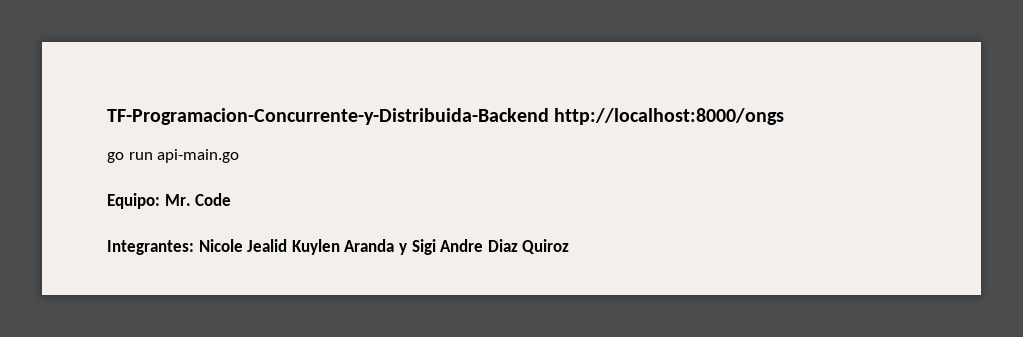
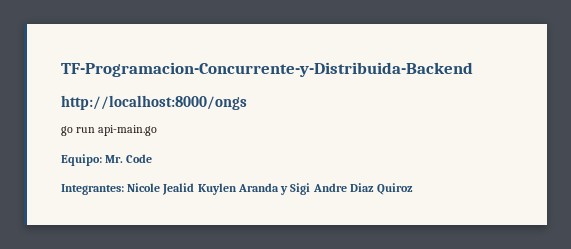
- TF-Programacion-Concurrente-y-Distribuida-Backend http://localhost:8000/ongs
+ TF-Programacion-Concurrente-y-Distribuida-Backend
+ http://localhost:8000/ongs

